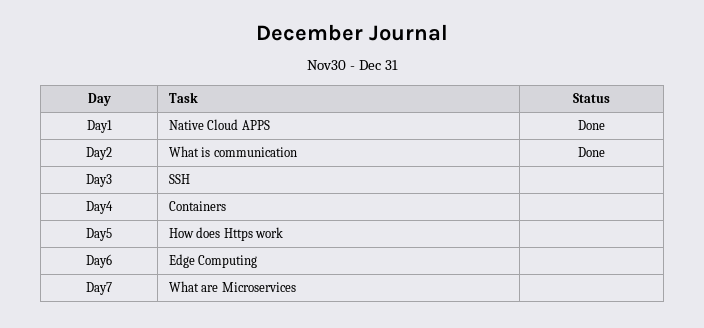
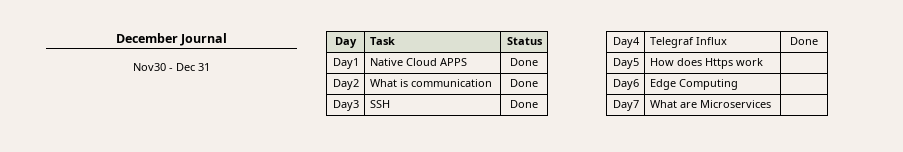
- Day3 | SSH |
+ Day3 | SSH | Done
- Day4 | Containers |
+ Day4 | Telegraf Influx | Done

